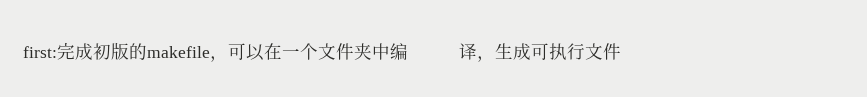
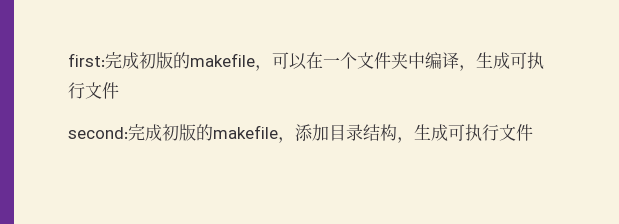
+ second:完成初版的makefile，添加目录结构，生成可执行文件

